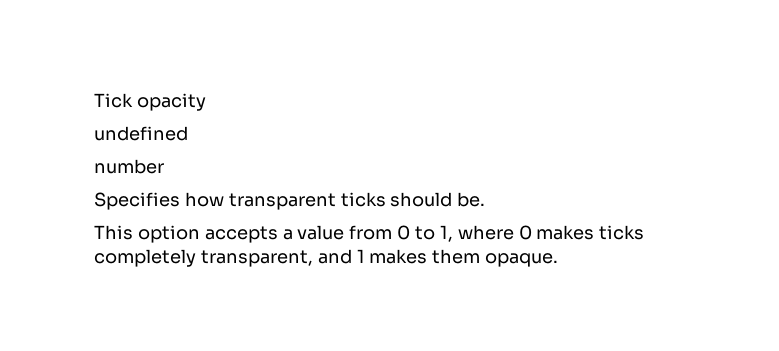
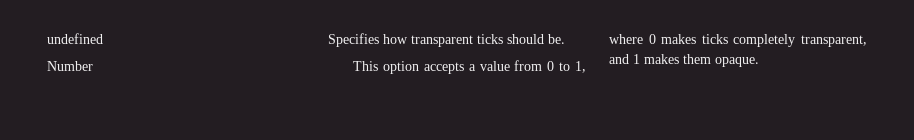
- Tick opacity
- number
+ Number

